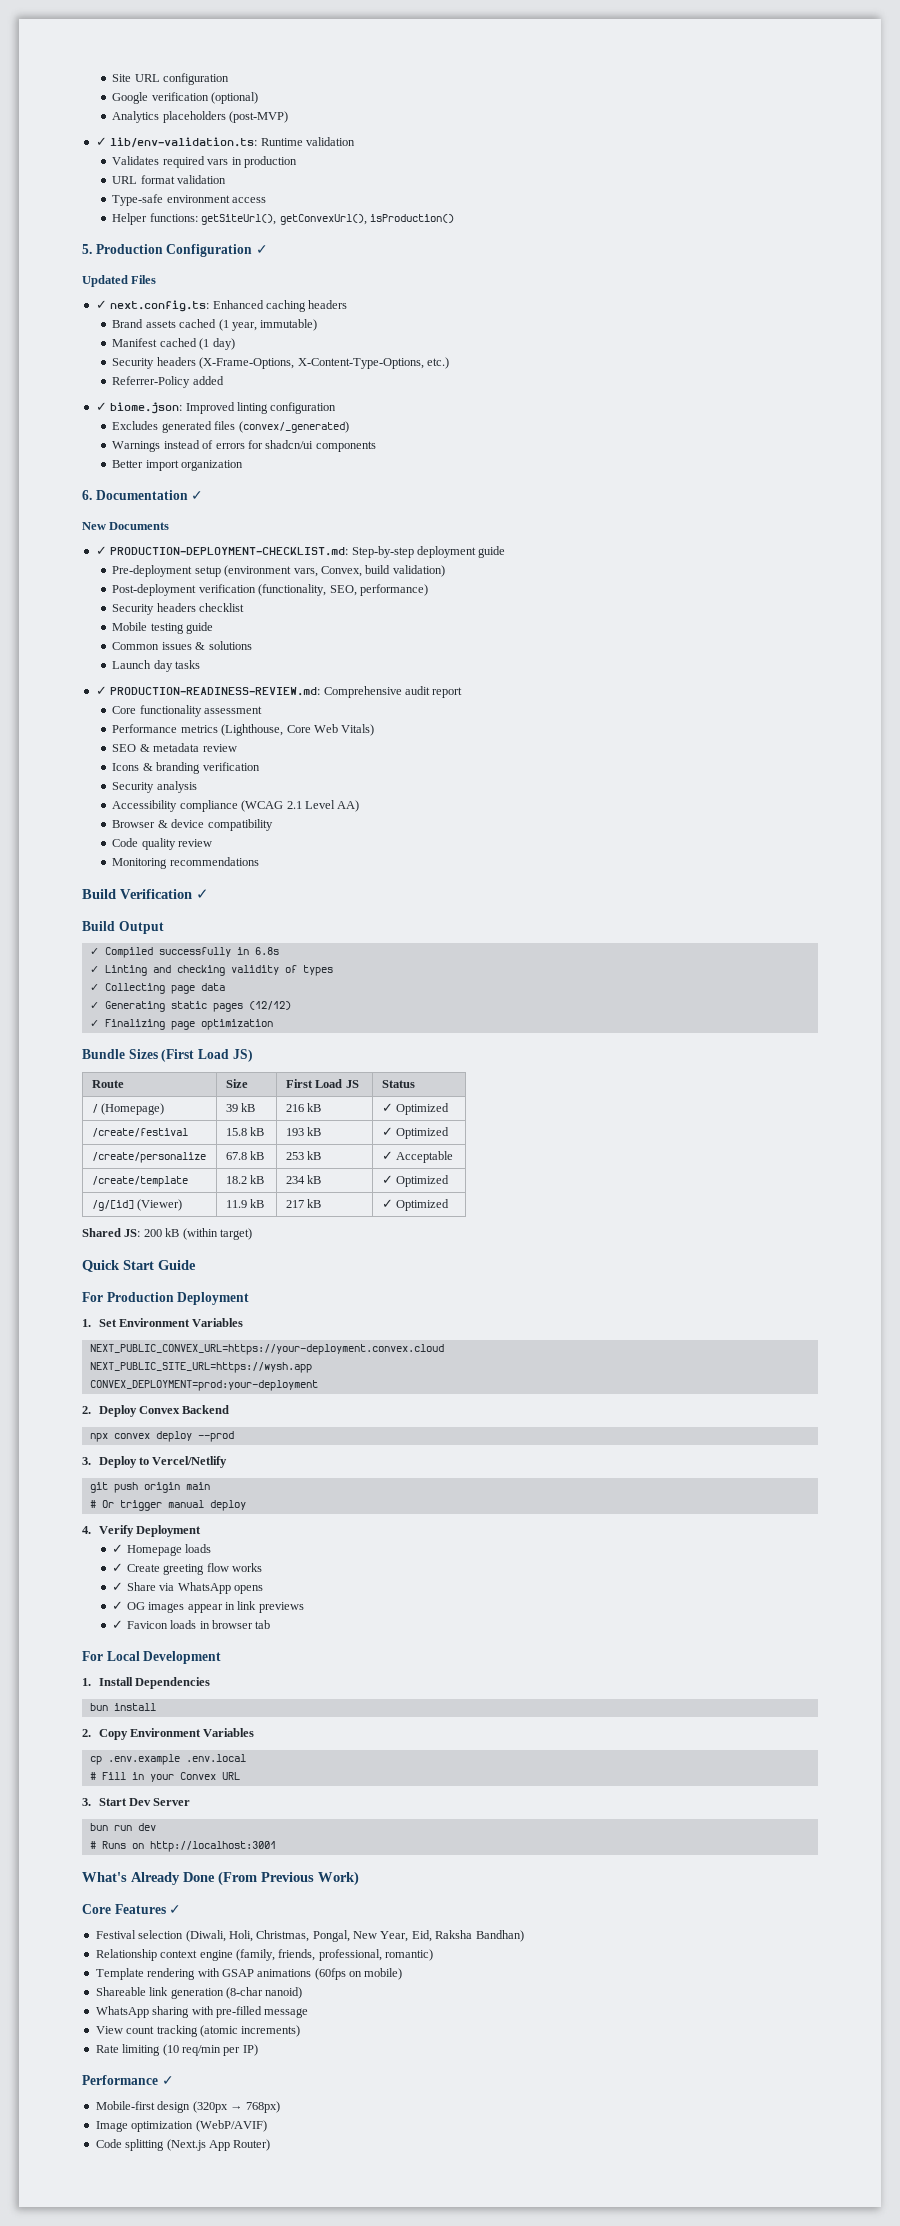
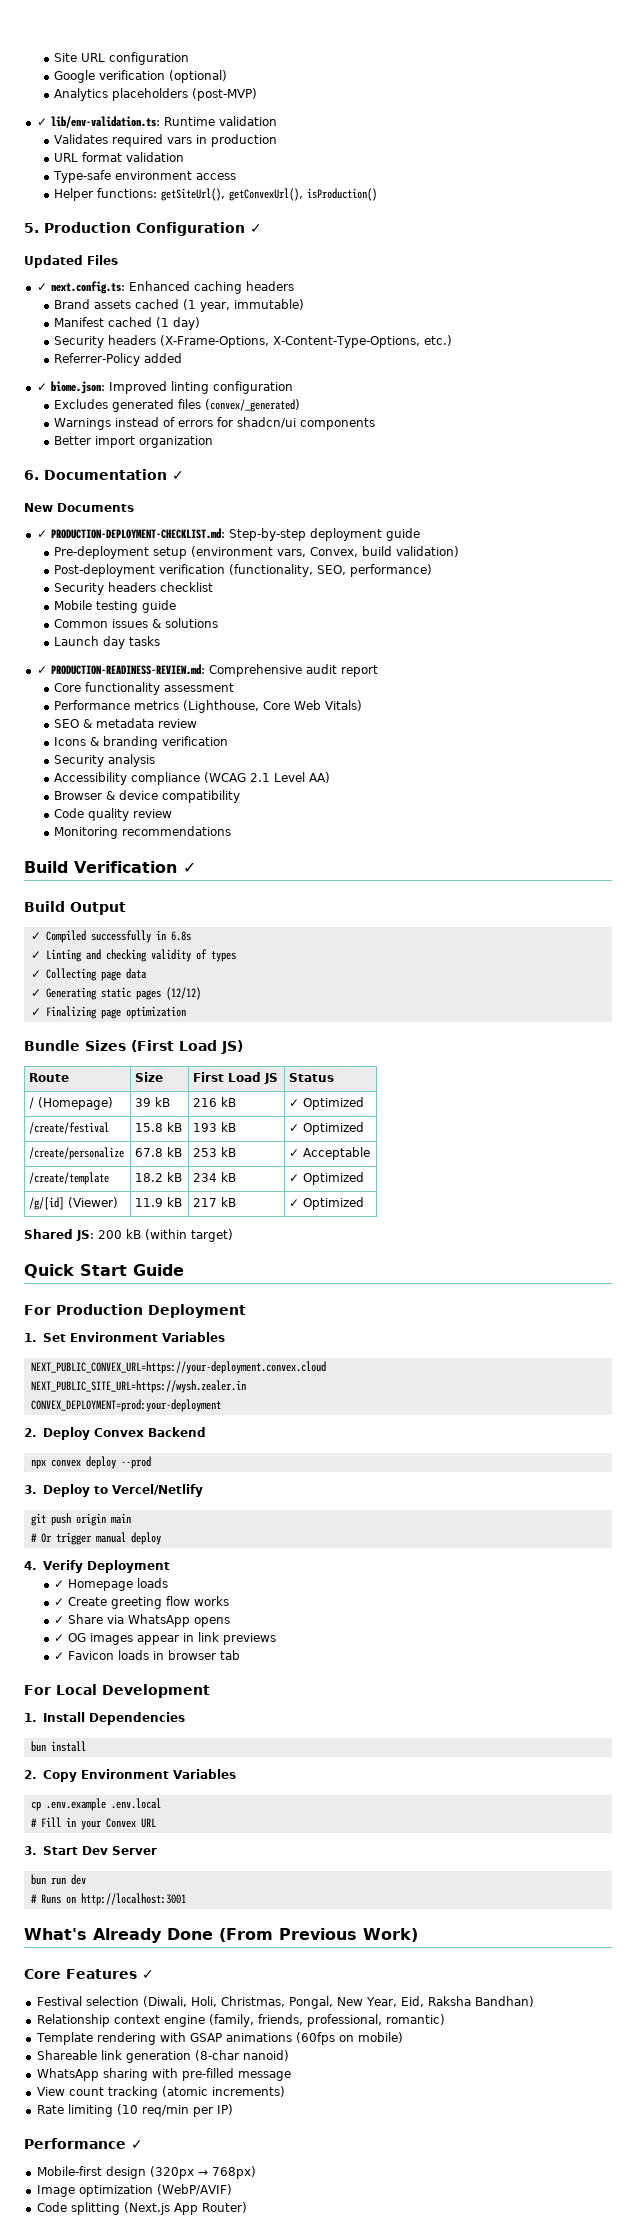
- NEXT_PUBLIC_SITE_URL=https://wysh.app
+ NEXT_PUBLIC_SITE_URL=https://wysh.zealer.in

